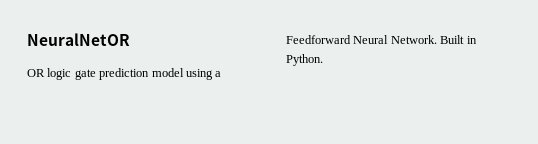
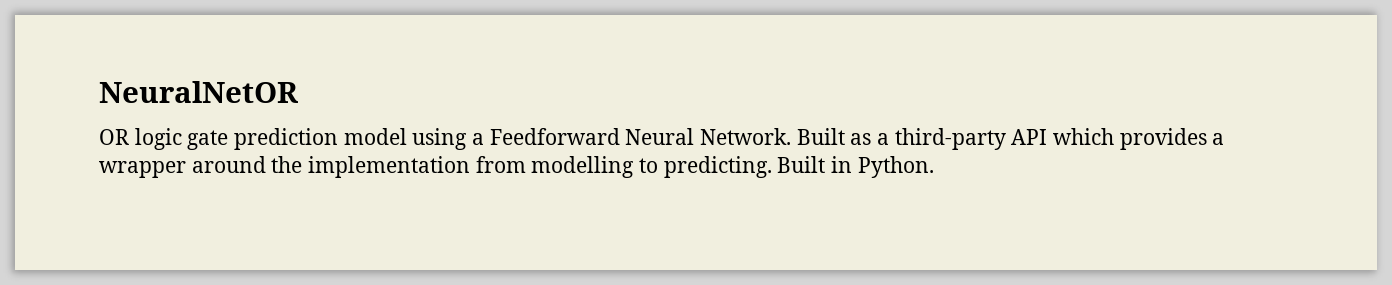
- Built in Python.
+ Built as a third-party API which provides a wrapper around the implementation from modelling to predicting. Built in Python.

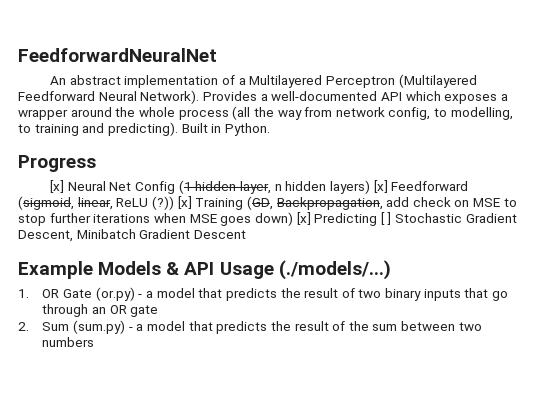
- NeuralNetOR
- OR logic gate prediction model using a Feedforward Neural Network. Built as a third-party API which provides a wrapper around the implementation from modelling to predicting. Built in Python.
+ FeedforwardNeuralNet
+ An abstract implementation of a Multilayered Perceptron (Multilayered Feedforward Neural Network). Provides a well-documented API which exposes a wrapper around the whole process (all the way from network config, to modelling, to training and predicting). Built in Python.
+ Progress
+ [x] Neural Net Config (1 hidden layer, n hidden layers) [x] Feedforward (sigmoid, linear, ReLU (?)) [x] Training (GD, Backpropagation, add check on MSE to stop further iterations when MSE goes down) [x] Predicting [ ] Stochastic Gradient Descent, Minibatch Gradient Descent
+ Example Models & API Usage (./models/...)
+ 1. OR Gate (or.py) - a model that predicts the result of two binary inputs that go through an OR gate
+ 2. Sum (sum.py) - a model that predicts the result of the sum between two numbers

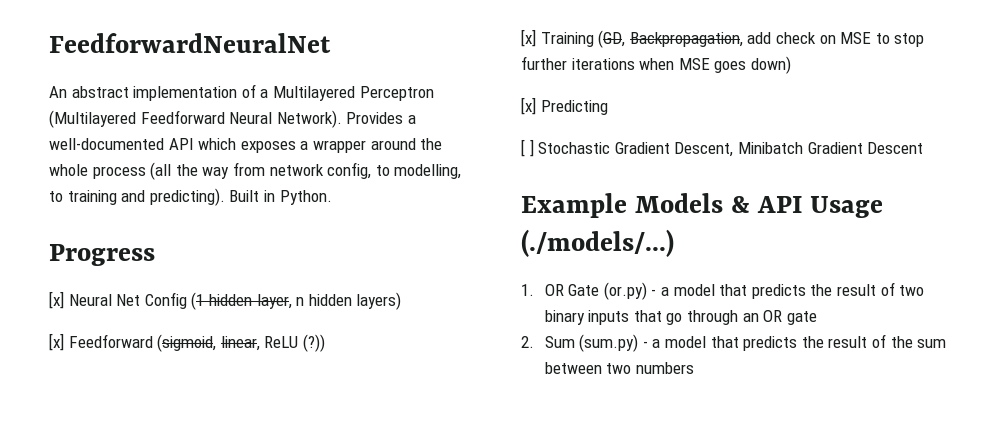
- [x] Neural Net Config (1 hidden layer, n hidden layers) [x] Feedforward (sigmoid, linear, ReLU (?)) [x] Training (GD, Backpropagation, add check on MSE to stop further iterations when MSE goes down) [x] Predicting [ ] Stochastic Gradient Descent, Minibatch Gradient Descent
+ [x] Neural Net Config (1 hidden layer, n hidden layers)
+ [x] Feedforward (sigmoid, linear, ReLU (?))
+ [x] Training (GD, Backpropagation, add check on MSE to stop further iterations when MSE goes down)
+ [x] Predicting
+ [ ] Stochastic Gradient Descent, Minibatch Gradient Descent

